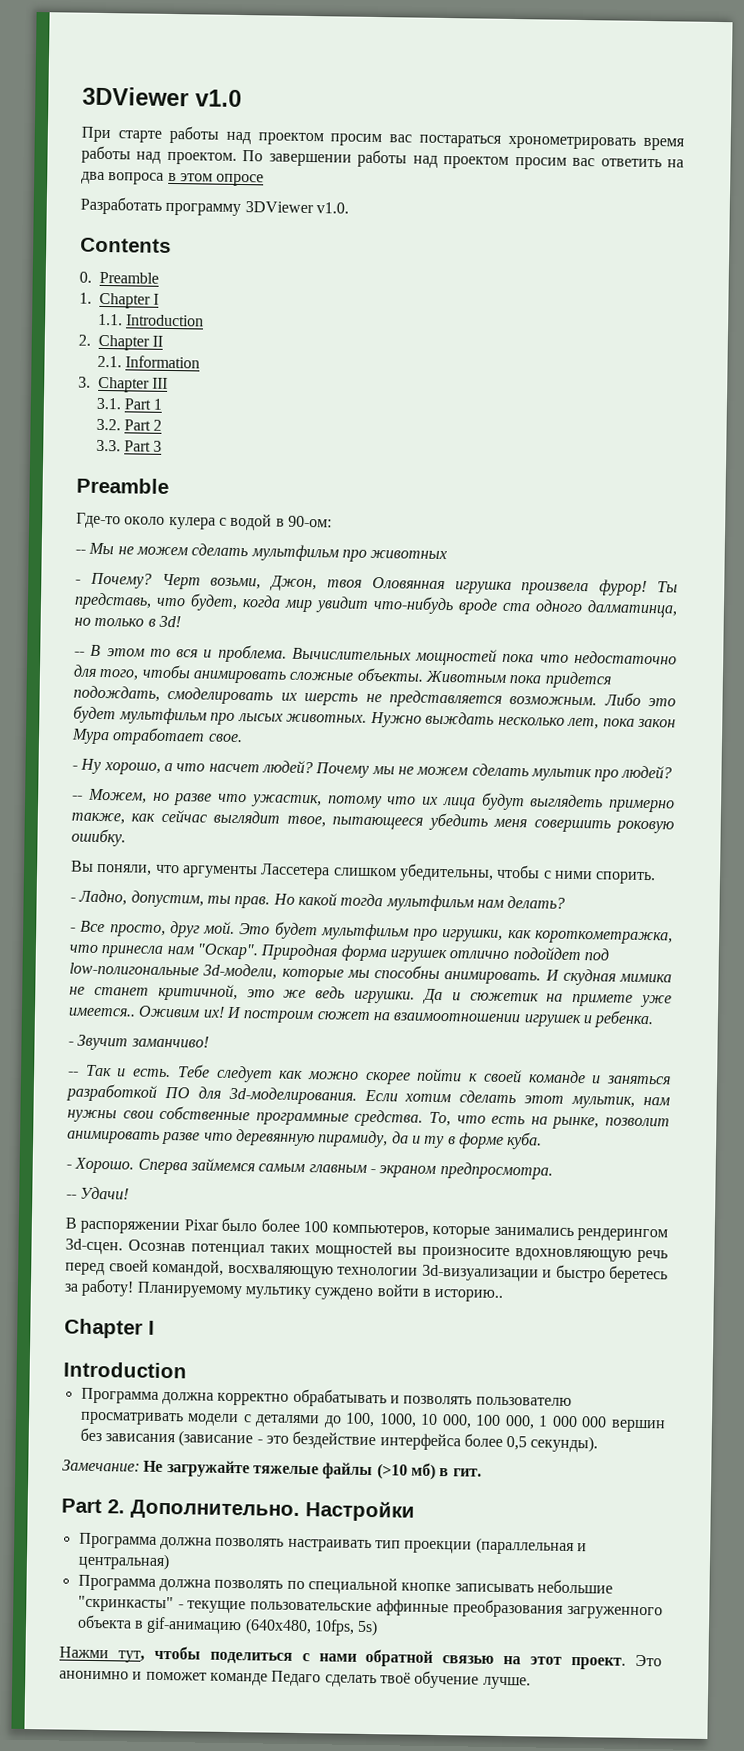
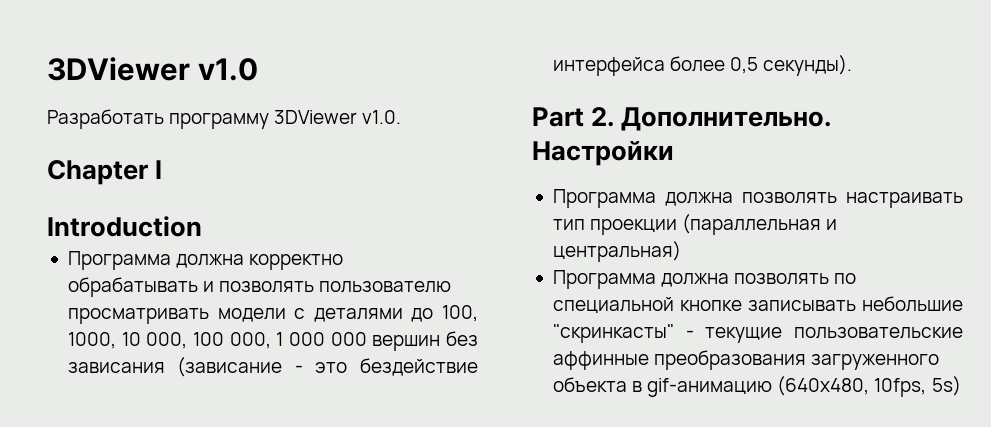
- При старте работы над проектом просим вас постараться хронометрировать время работы над проектом. По завершении работы над проектом просим вас ответить на два вопроса в этом опросе
  Разработать программу 3DViewer v1.0.
- Contents
- 0. Preamble
- 1. Chapter I
- 1.1. Introduction
- 2. Chapter II
- 2.1. Information
- 3. Chapter III
- 3.1. Part 1
- 3.2. Part 2
- 3.3. Part 3
- Preamble
- Где-то около кулера с водой в 90-ом:
- -- Мы не можем сделать мультфильм про животных
- - Почему? Черт возьми, Джон, твоя Оловянная игрушка произвела фурор! Ты представь, что будет, когда мир увидит что-нибудь вроде ста одного далматинца, но только в 3d!
- -- В этом то вся и проблема. Вычислительных мощностей пока что недостаточно для того, чтобы анимировать сложные объекты. Животным пока придется подождать, смоделировать их шерсть не представляется возможным. Либо это будет мультфильм про лысых животных. Нужно выждать несколько лет, пока закон Мура отработает свое.
- - Ну хорошо, а что насчет людей? Почему мы не можем сделать мультик про людей?
- -- Можем, но разве что ужастик, потому что их лица будут выглядеть примерно также, как сейчас выглядит твое, пытающееся убедить меня совершить роковую ошибку.
- Вы поняли, что аргументы Лассетера слишком убедительны, чтобы с ними спорить.
- - Ладно, допустим, ты прав. Но какой тогда мультфильм нам делать?
- - Все просто, друг мой. Это будет мультфильм про игрушки, как короткометражка, что принесла нам "Оскар". Природная форма игрушек отлично подойдет под low-полигональные 3d-модели, которые мы способны анимировать. И скудная мимика не станет критичной, это же ведь игрушки. Да и сюжетик на примете уже имеется.. Оживим их! И построим сюжет на взаимоотношении игрушек и ребенка.
- - Звучит заманчиво!
- -- Так и есть. Тебе следует как можно скорее пойти к своей команде и заняться разработкой ПО для 3d-моделирования. Если хотим сделать этот мультик, нам нужны свои собственные программные средства. То, что есть на рынке, позволит анимировать разве что деревянную пирамиду, да и ту в форме куба.
- - Хорошо. Сперва займемся самым главным - экраном предпросмотра.
- -- Удачи!
- В распоряжении Pixar было более 100 компьютеров, которые занимались рендерингом 3d-сцен. Осознав потенциал таких мощностей вы произносите вдохновляющую речь перед своей командой, восхваляющую технологии 3d-визуализации и быстро беретесь за работу! Планируемому мультику суждено войти в историю..
- Замечание: Не загружайте тяжелые файлы (>10 мб) в гит.
- Нажми тут, чтобы поделиться с нами обратной связью на этот проект. Это анонимно и поможет команде Педаго сделать твоё обучение лучше.

